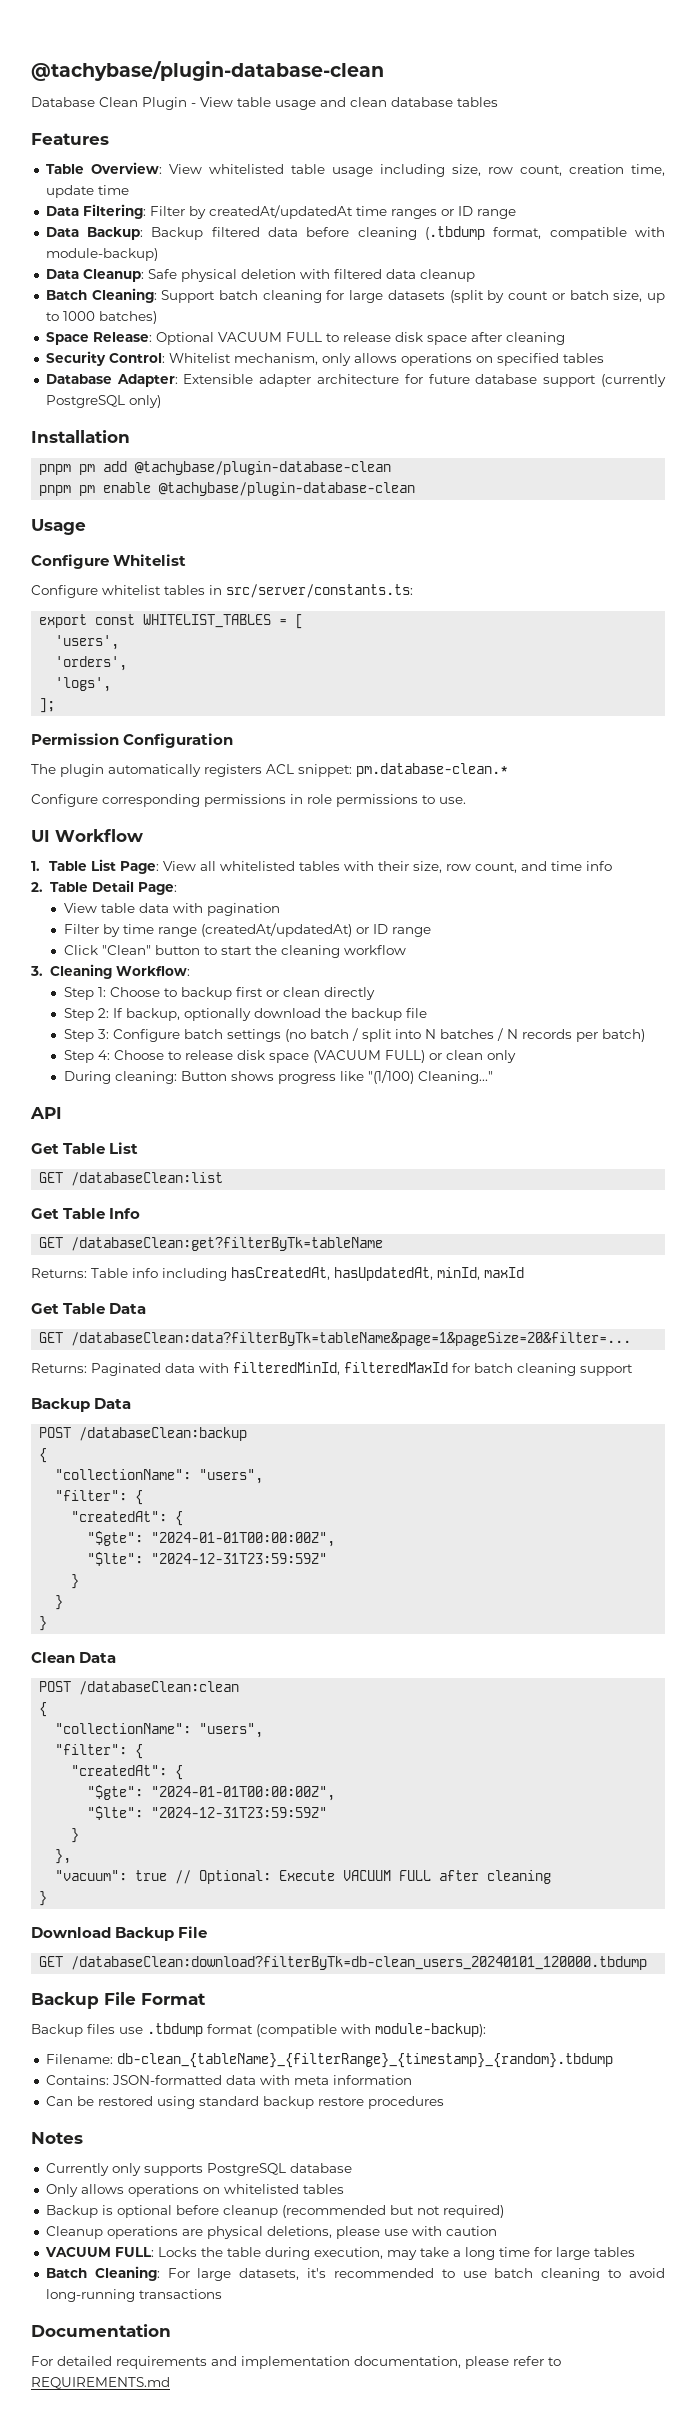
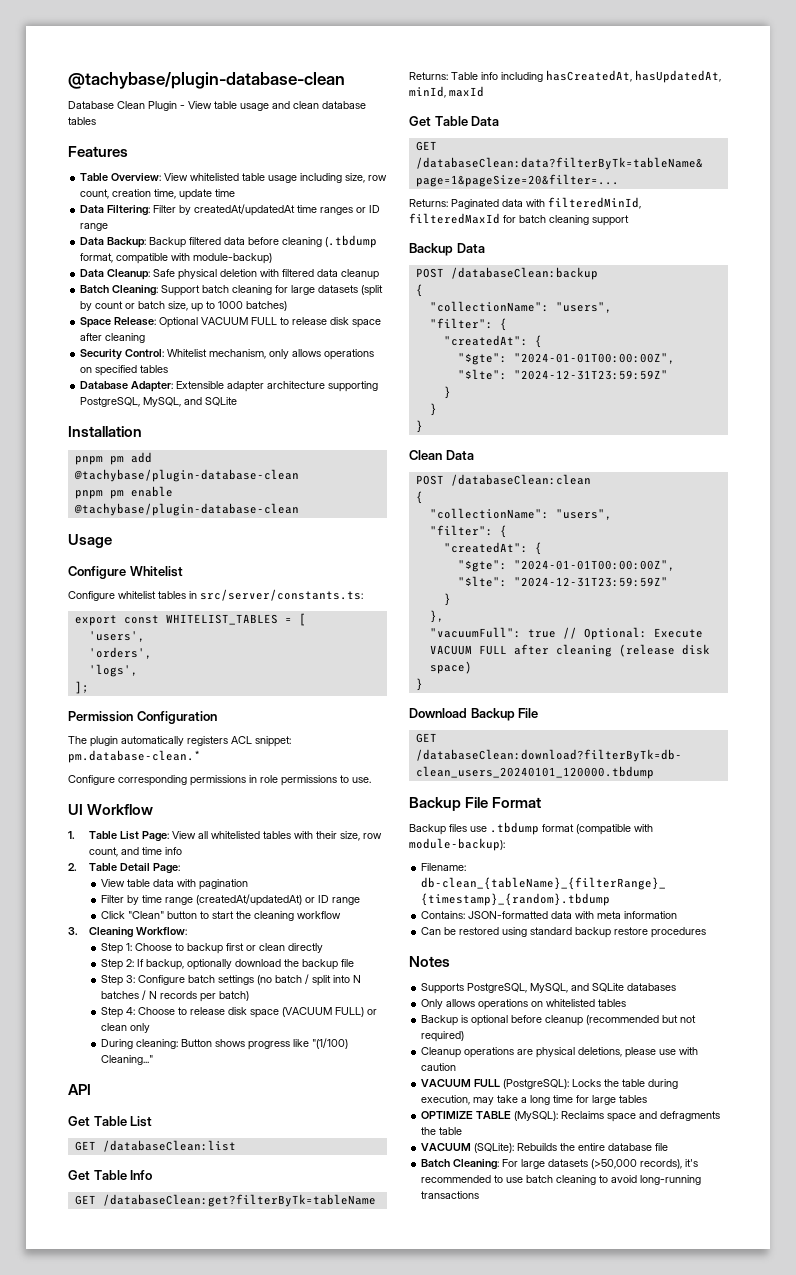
- Database Adapter: Extensible adapter architecture for future database support (currently PostgreSQL only)
+ Database Adapter: Extensible adapter architecture supporting PostgreSQL, MySQL, and SQLite
- "vacuum": true // Optional: Execute VACUUM FULL after cleaning
+ "vacuumFull": true // Optional: Execute VACUUM FULL after cleaning (release disk space)
- Currently only supports PostgreSQL database
+ Supports PostgreSQL, MySQL, and SQLite databases
- VACUUM FULL: Locks the table during execution, may take a long time for large tables
+ VACUUM FULL (PostgreSQL): Locks the table during execution, may take a long time for large tables
+ OPTIMIZE TABLE (MySQL): Reclaims space and defragments the table
+ VACUUM (SQLite): Rebuilds the entire database file
- Batch Cleaning: For large datasets, it's recommended to use batch cleaning to avoid long-running transactions
+ Batch Cleaning: For large datasets (>50,000 records), it's recommended to use batch cleaning to avoid long-running transactions
- Documentation
- For detailed requirements and implementation documentation, please refer to REQUIREMENTS.md

